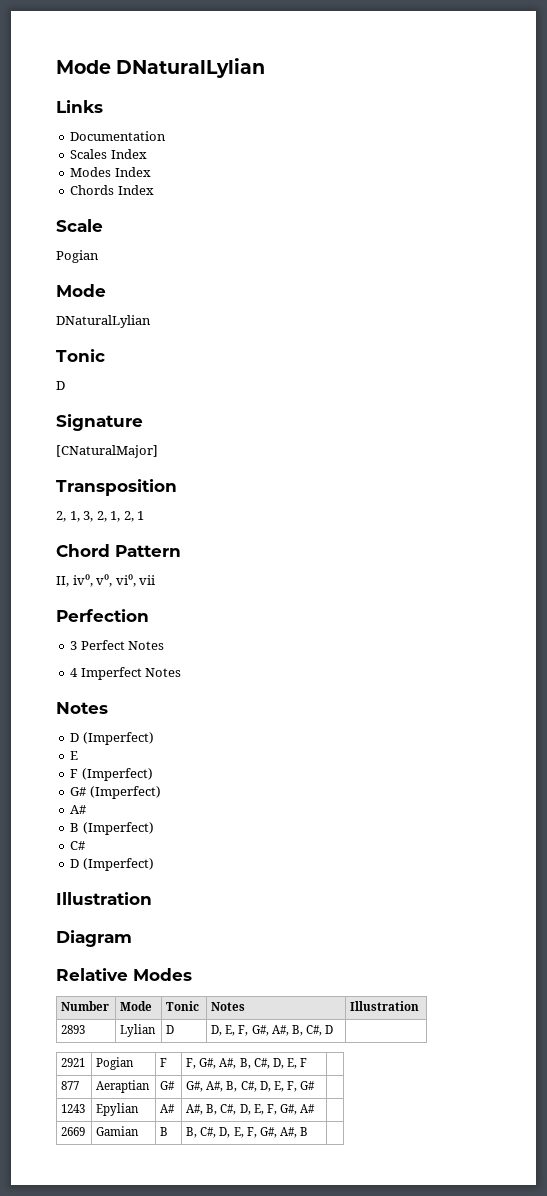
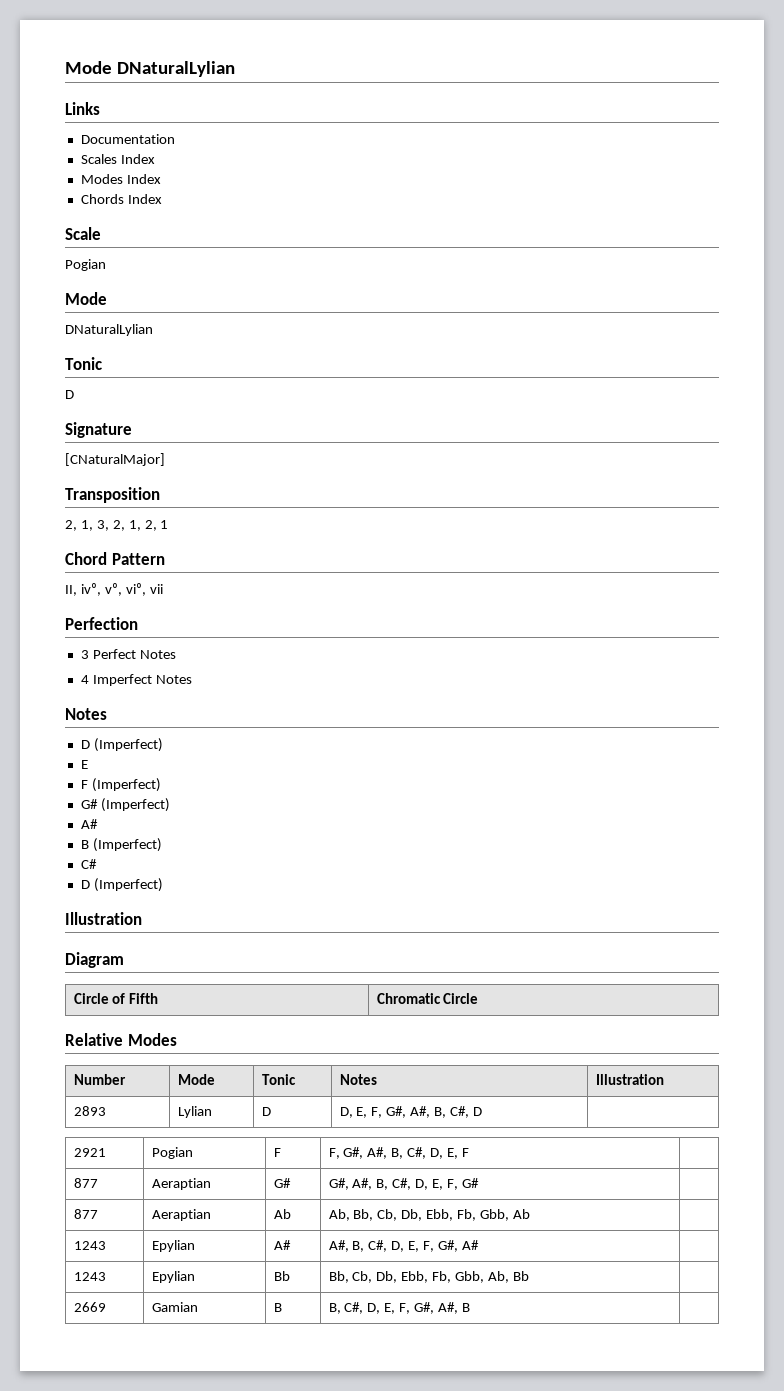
+ Circle of Fifth | Chromatic Circle
+ 877 | Aeraptian | Ab | Ab, Bb, Cb, Db, Ebb, Fb, Gbb, Ab |
+ 1243 | Epylian | Bb | Bb, Cb, Db, Ebb, Fb, Gbb, Ab, Bb |

